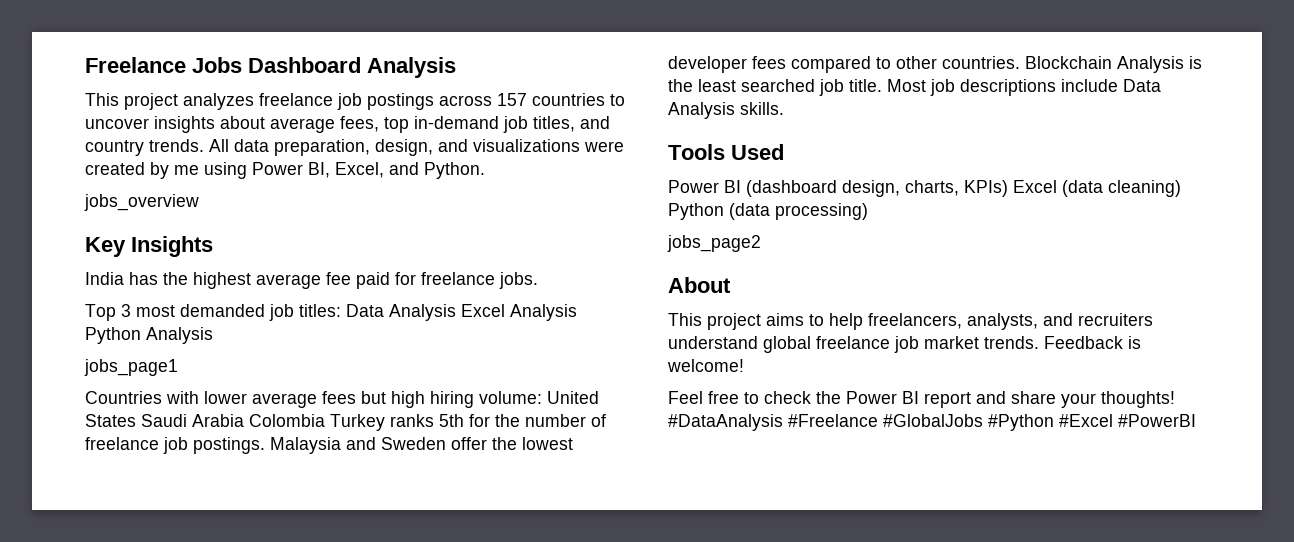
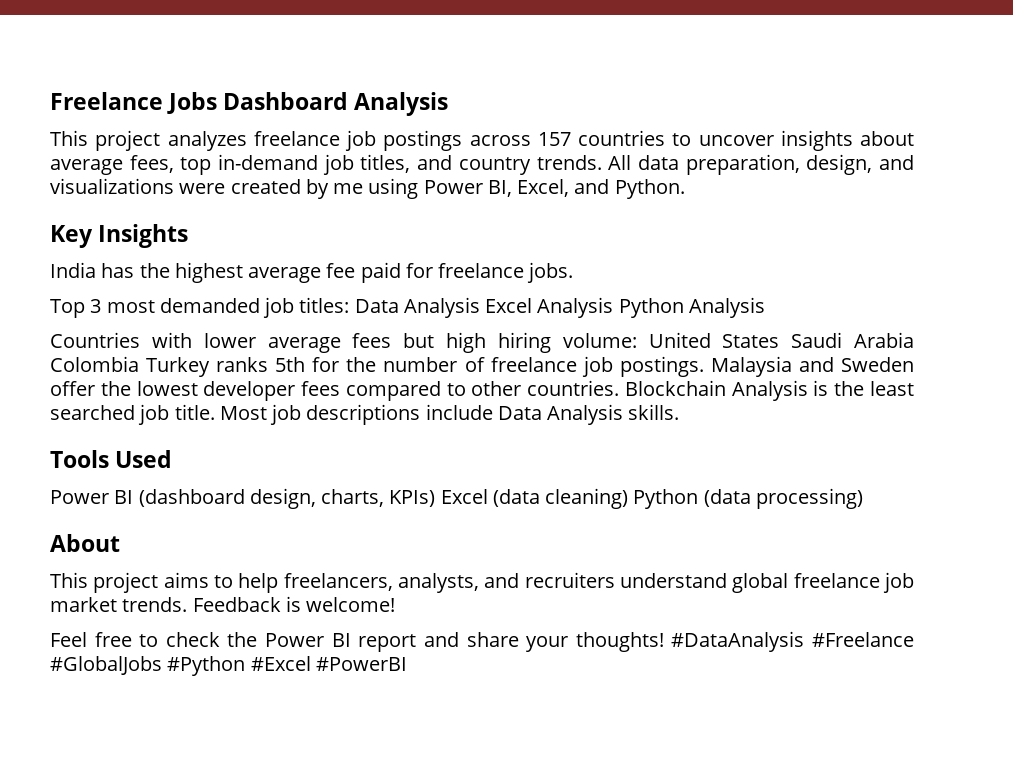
- jobs_overview
- jobs_page1
- jobs_page2

